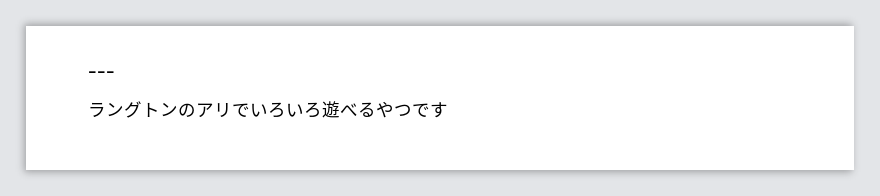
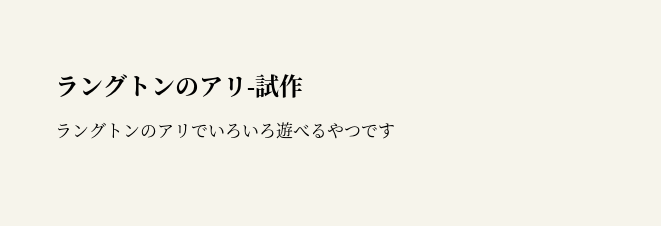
- ---
+ ラングトンのアリ-試作

